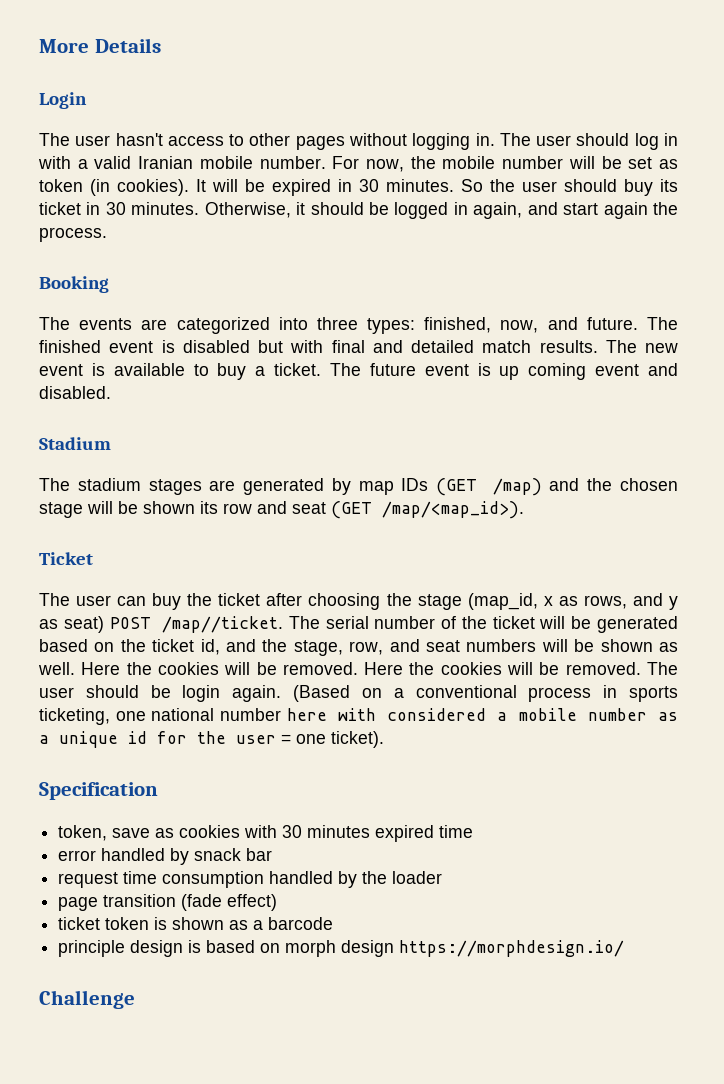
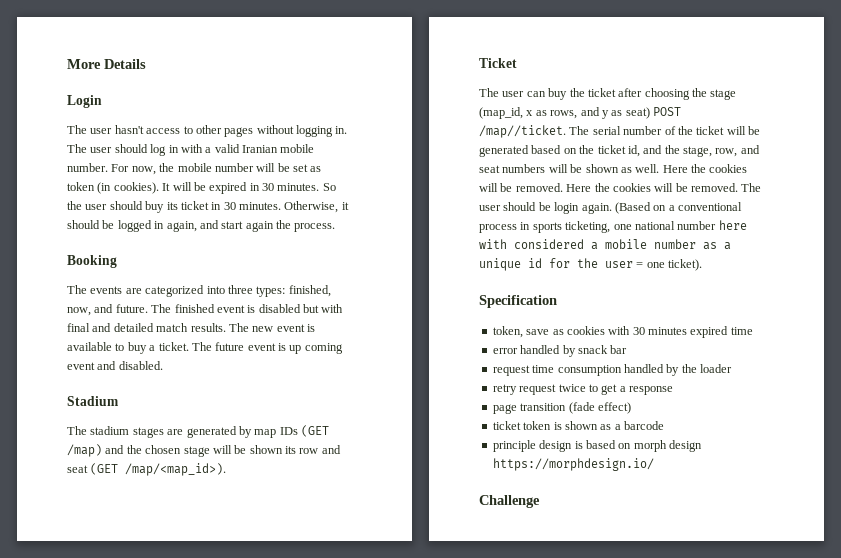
+ retry request twice to get a response

